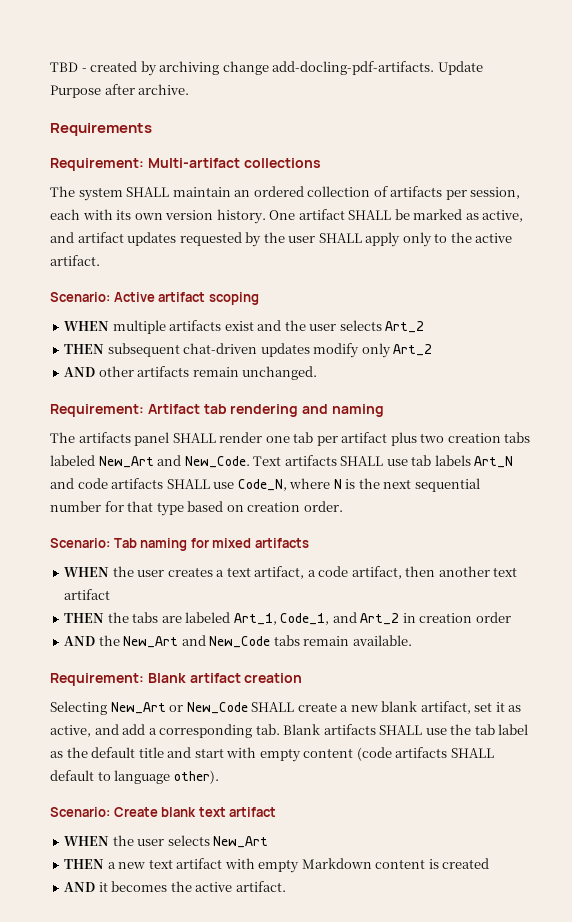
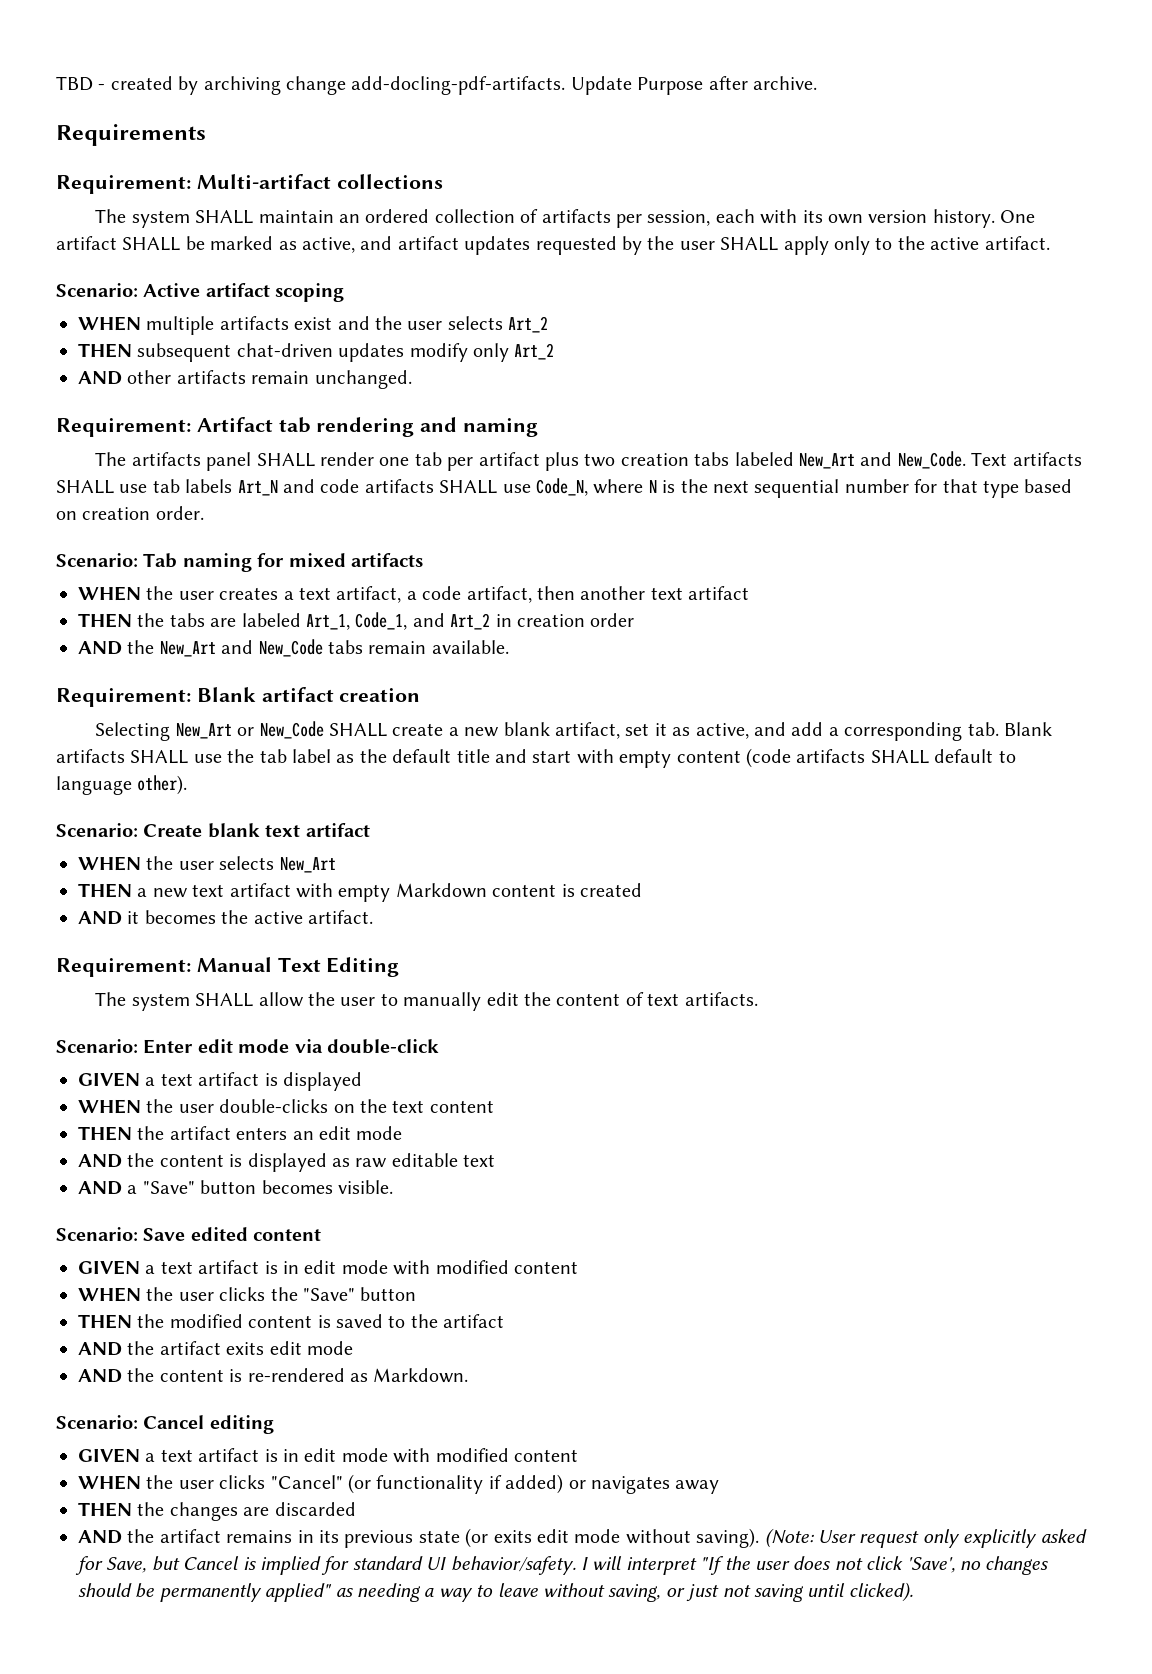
+ Requirement: Manual Text Editing
+ The system SHALL allow the user to manually edit the content of text artifacts.
+ Scenario: Enter edit mode via double-click
+ GIVEN a text artifact is displayed
+ WHEN the user double-clicks on the text content
+ THEN the artifact enters an edit mode
+ AND the content is displayed as raw editable text
+ AND a "Save" button becomes visible.
+ Scenario: Save edited content
+ GIVEN a text artifact is in edit mode with modified content
+ WHEN the user clicks the "Save" button
+ THEN the modified content is saved to the artifact
+ AND the artifact exits edit mode
+ AND the content is re-rendered as Markdown.
+ Scenario: Cancel editing
+ GIVEN a text artifact is in edit mode with modified content
+ WHEN the user clicks "Cancel" (or functionality if added) or navigates away
+ THEN the changes are discarded
+ AND the artifact remains in its previous state (or exits edit mode without saving). (Note: User request only explicitly asked for Save, but Cancel is implied for standard UI behavior/safety. I will interpret "If the user does not click 'Save', no changes should be permanently applied" as needing a way to leave without saving, or just not saving until clicked).

